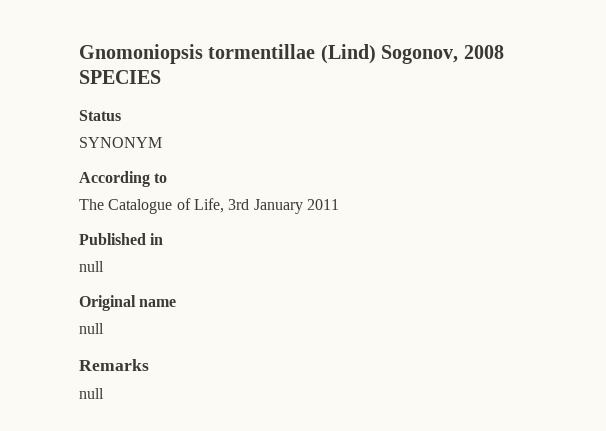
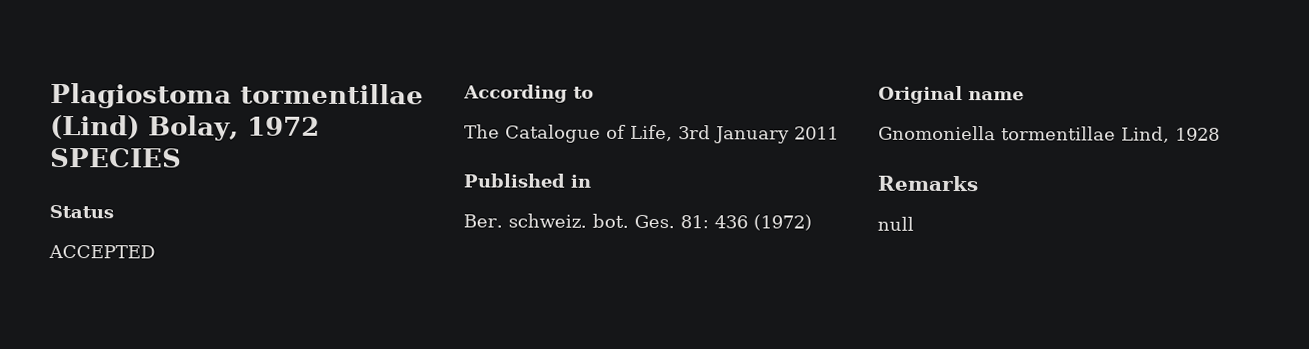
- Gnomoniopsis tormentillae (Lind) Sogonov, 2008 SPECIES
+ Plagiostoma tormentillae (Lind) Bolay, 1972 SPECIES
- SYNONYM
+ ACCEPTED
  Published in
- null
+ Ber. schweiz. bot. Ges. 81: 436 (1972)
  Original name
- null
+ Gnomoniella tormentillae Lind, 1928

